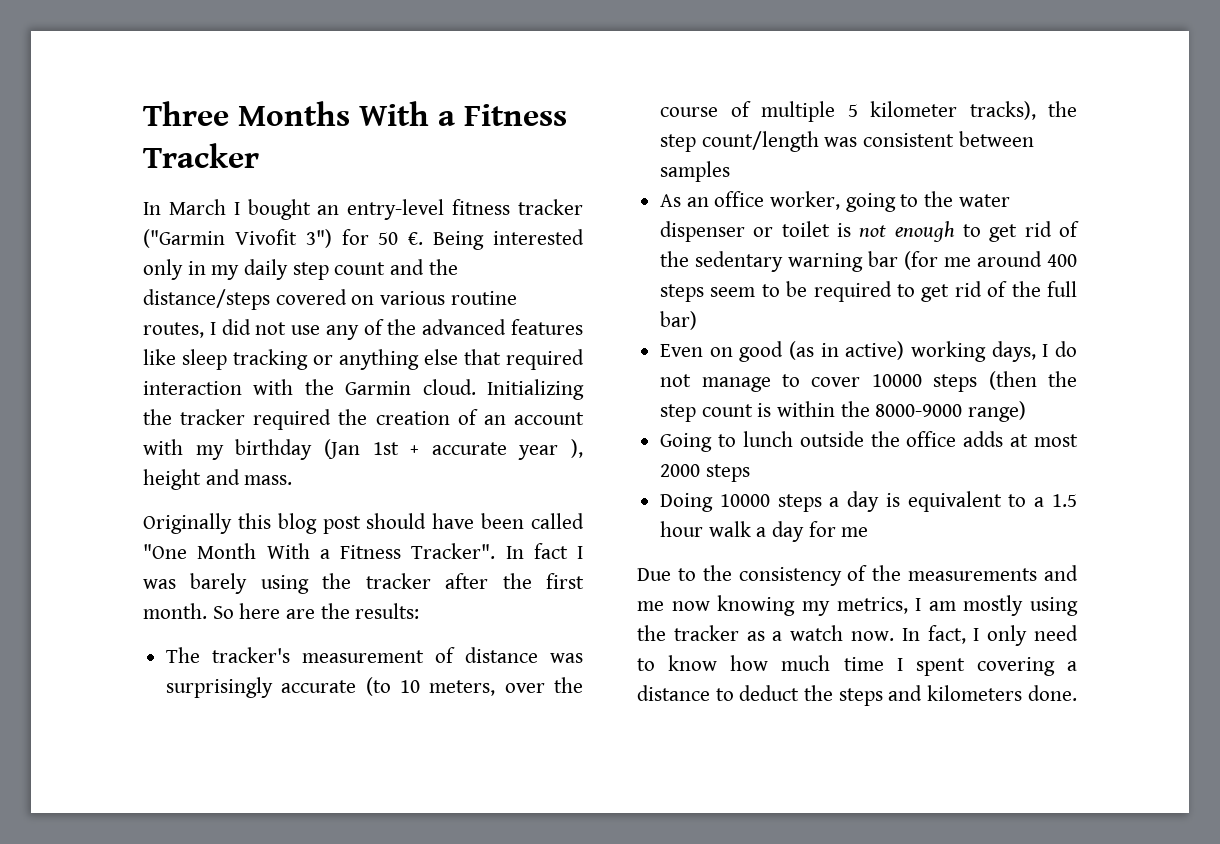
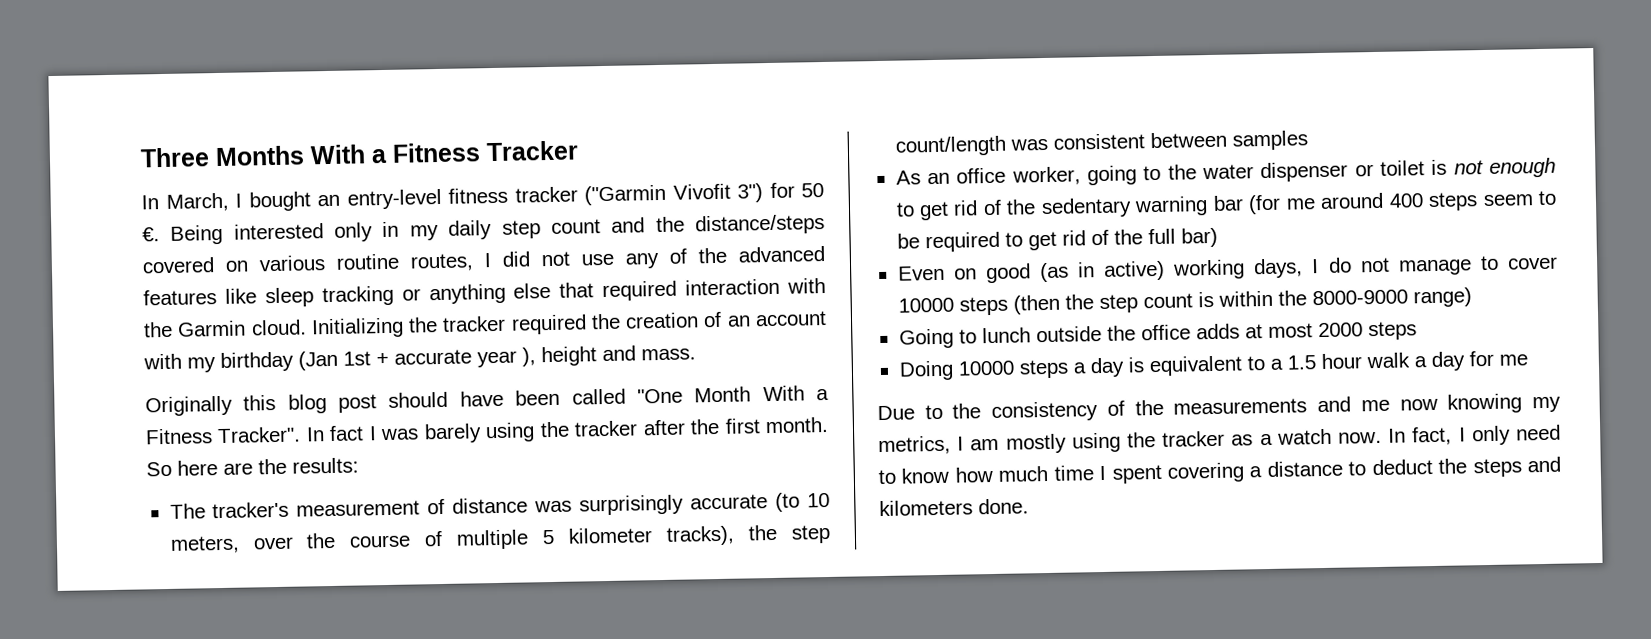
- In March I bought an entry-level fitness tracker ("Garmin Vivofit 3") for 50 €.
+ In March, I bought an entry-level fitness tracker ("Garmin Vivofit 3") for 50 €.

